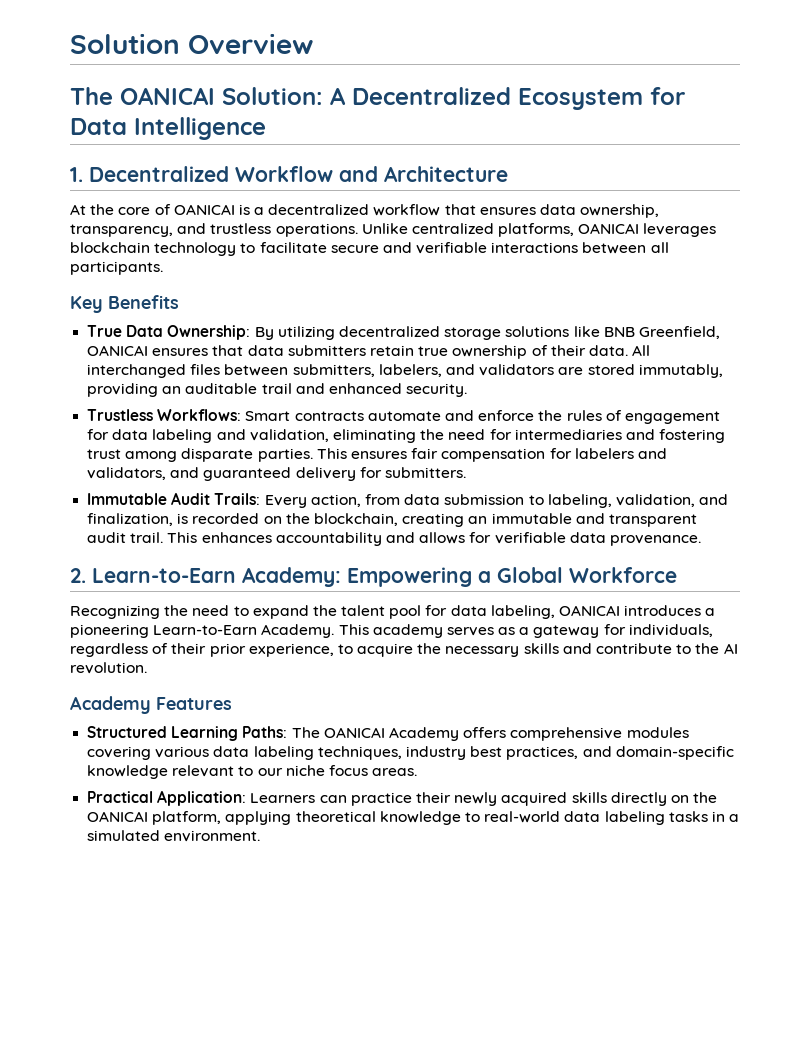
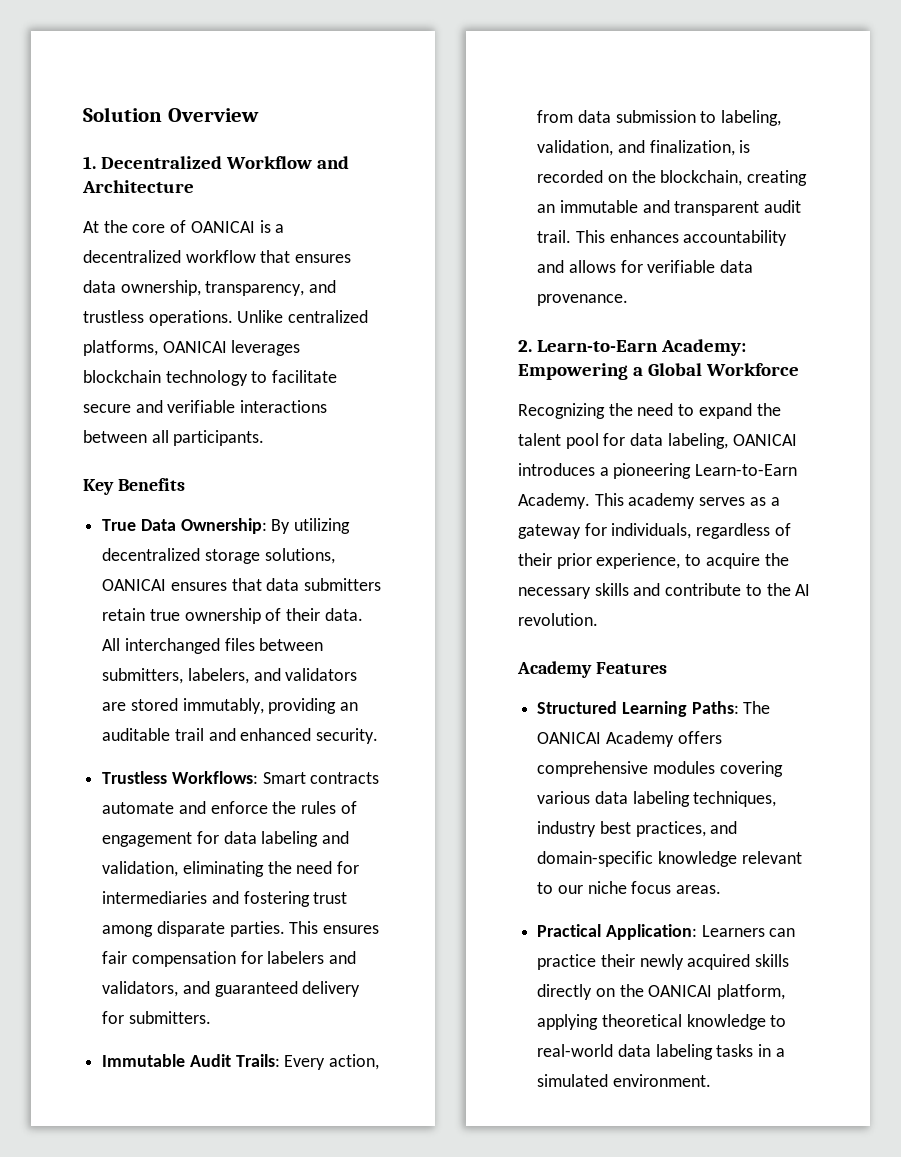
- The OANICAI Solution: A Decentralized Ecosystem for Data Intelligence
- True Data Ownership: By utilizing decentralized storage solutions like BNB Greenfield, OANICAI ensures that data submitters retain true ownership of their data.
+ True Data Ownership: By utilizing decentralized storage solutions, OANICAI ensures that data submitters retain true ownership of their data.

